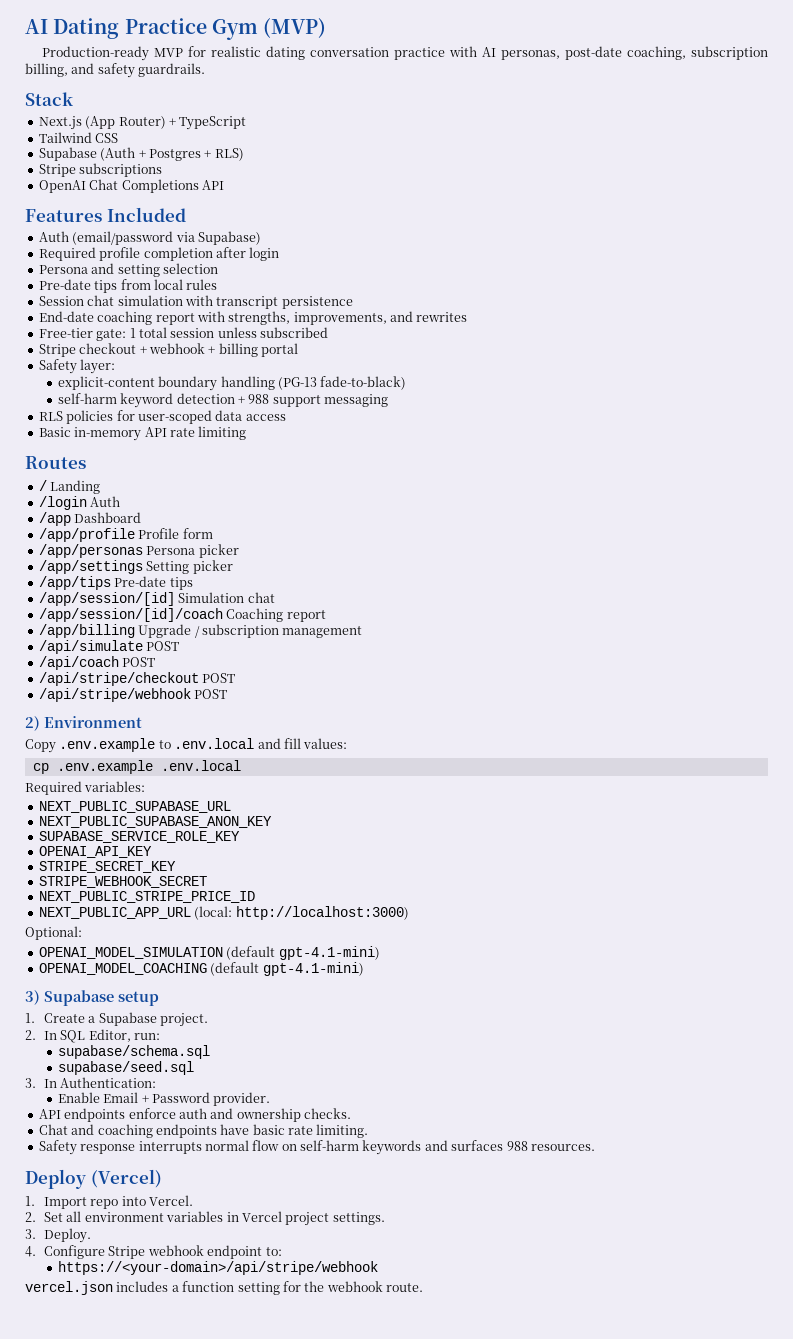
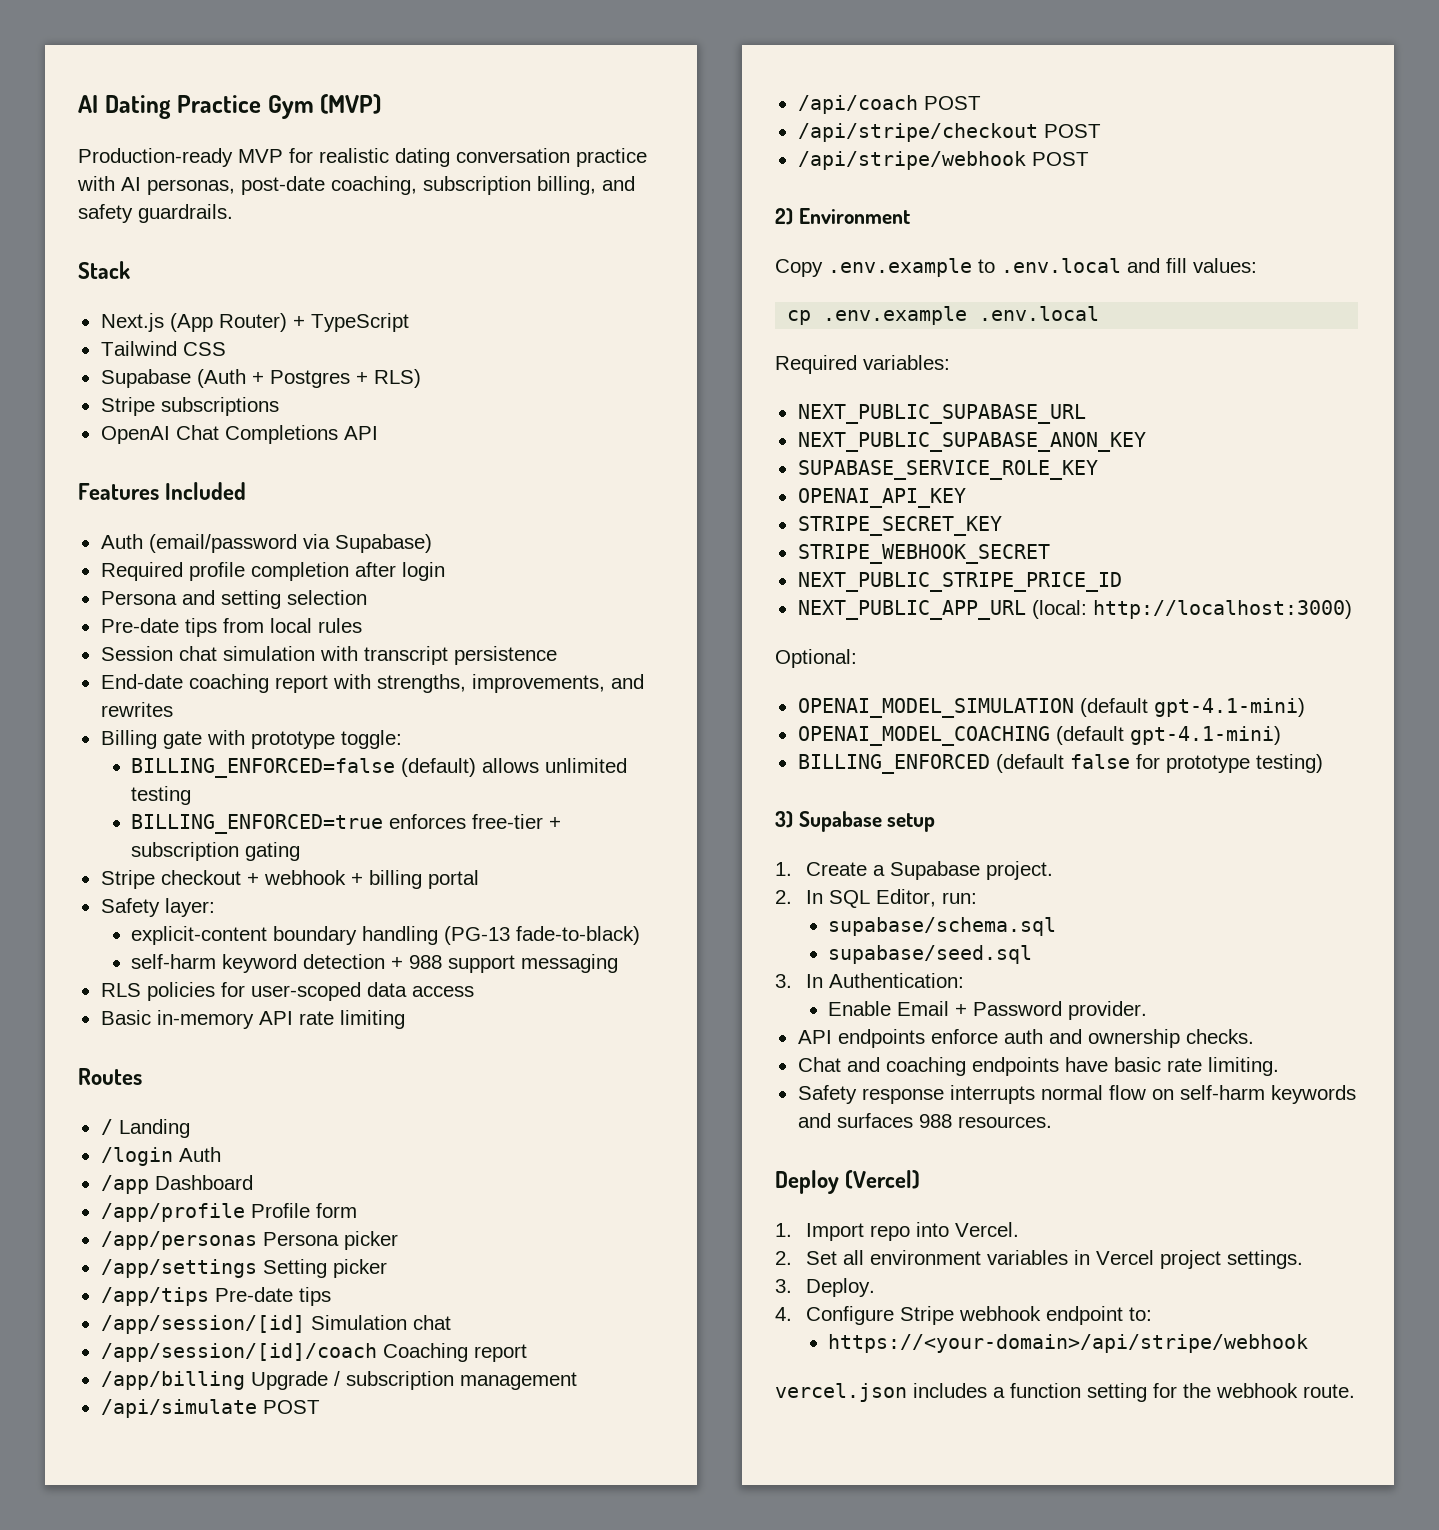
- Free-tier gate: 1 total session unless subscribed
+ Billing gate with prototype toggle:
+ BILLING_ENFORCED=false (default) allows unlimited testing
+ BILLING_ENFORCED=true enforces free-tier + subscription gating
+ BILLING_ENFORCED (default false for prototype testing)

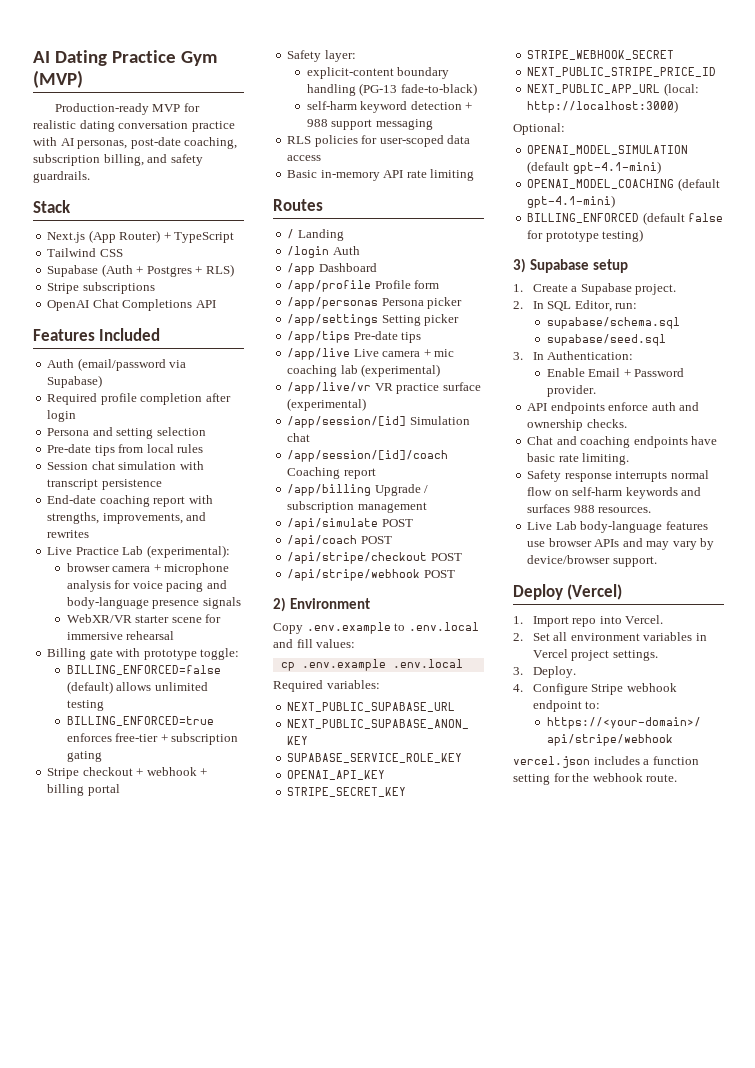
+ Live Practice Lab (experimental):
+ browser camera + microphone analysis for voice pacing and body-language presence signals
+ WebXR/VR starter scene for immersive rehearsal
+ /app/live Live camera + mic coaching lab (experimental)
+ /app/live/vr VR practice surface (experimental)
+ Live Lab body-language features use browser APIs and may vary by device/browser support.

